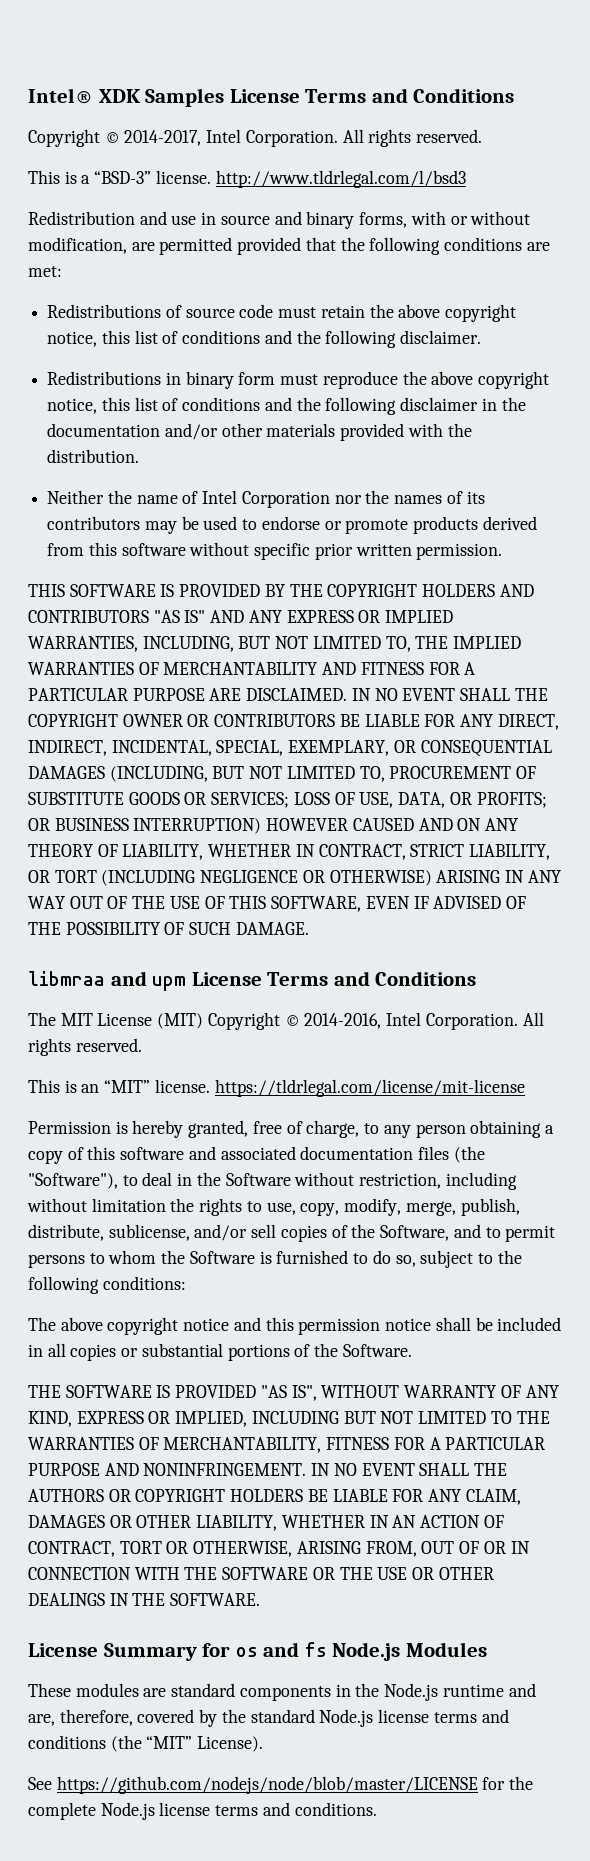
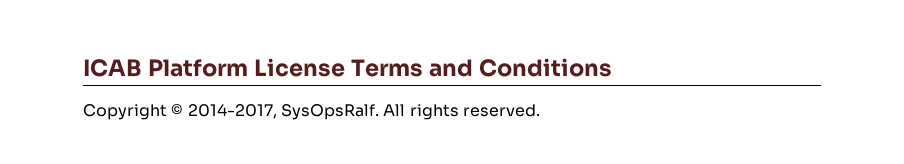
- Intel® XDK Samples License Terms and Conditions
+ ICAB Platform License Terms and Conditions
- Copyright © 2014-2017, Intel Corporation. All rights reserved.
- This is a “BSD-3” license. http://www.tldrlegal.com/l/bsd3
- Redistribution and use in source and binary forms, with or without modification, are permitted provided that the following conditions are met:
- Redistributions of source code must retain the above copyright notice, this list of conditions and the following disclaimer.
- Redistributions in binary form must reproduce the above copyright notice, this list of conditions and the following disclaimer in the documentation and/or other materials provided with the distribution.
- Neither the name of Intel Corporation nor the names of its contributors may be used to endorse or promote products derived from this software without specific prior written permission.
- THIS SOFTWARE IS PROVIDED BY THE COPYRIGHT HOLDERS AND CONTRIBUTORS "AS IS" AND ANY EXPRESS OR IMPLIED WARRANTIES, INCLUDING, BUT NOT LIMITED TO, THE IMPLIED WARRANTIES OF MERCHANTABILITY AND FITNESS FOR A PARTICULAR PURPOSE ARE DISCLAIMED. IN NO EVENT SHALL THE COPYRIGHT OWNER OR CONTRIBUTORS BE LIABLE FOR ANY DIRECT, INDIRECT, INCIDENTAL, SPECIAL, EXEMPLARY, OR CONSEQUENTIAL DAMAGES (INCLUDING, BUT NOT LIMITED TO, PROCUREMENT OF SUBSTITUTE GOODS OR SERVICES; LOSS OF USE, DATA, OR PROFITS; OR BUSINESS INTERRUPTION) HOWEVER CAUSED AND ON ANY THEORY OF LIABILITY, WHETHER IN CONTRACT, STRICT LIABILITY, OR TORT (INCLUDING NEGLIGENCE OR OTHERWISE) ARISING IN ANY WAY OUT OF THE USE OF THIS SOFTWARE, EVEN IF ADVISED OF THE POSSIBILITY OF SUCH DAMAGE.
- libmraa and upm License Terms and Conditions
- The MIT License (MIT) Copyright © 2014-2016, Intel Corporation. All rights reserved.
- This is an “MIT” license. https://tldrlegal.com/license/mit-license
- Permission is hereby granted, free of charge, to any person obtaining a copy of this software and associated documentation files (the "Software"), to deal in the Software without restriction, including without limitation the rights to use, copy, modify, merge, publish, distribute, sublicense, and/or sell copies of the Software, and to permit persons to whom the Software is furnished to do so, subject to the following conditions:
- The above copyright notice and this permission notice shall be included in all copies or substantial portions of the Software.
- THE SOFTWARE IS PROVIDED "AS IS", WITHOUT WARRANTY OF ANY KIND, EXPRESS OR IMPLIED, INCLUDING BUT NOT LIMITED TO THE WARRANTIES OF MERCHANTABILITY, FITNESS FOR A PARTICULAR PURPOSE AND NONINFRINGEMENT. IN NO EVENT SHALL THE AUTHORS OR COPYRIGHT HOLDERS BE LIABLE FOR ANY CLAIM, DAMAGES OR OTHER LIABILITY, WHETHER IN AN ACTION OF CONTRACT, TORT OR OTHERWISE, ARISING FROM, OUT OF OR IN CONNECTION WITH THE SOFTWARE OR THE USE OR OTHER DEALINGS IN THE SOFTWARE.
- License Summary for os and fs Node.js Modules
- These modules are standard components in the Node.js runtime and are, therefore, covered by the standard Node.js license terms and conditions (the “MIT” License).
- See https://github.com/nodejs/node/blob/master/LICENSE for the complete Node.js license terms and conditions.
+ Copyright © 2014-2017, SysOpsRalf. All rights reserved.

